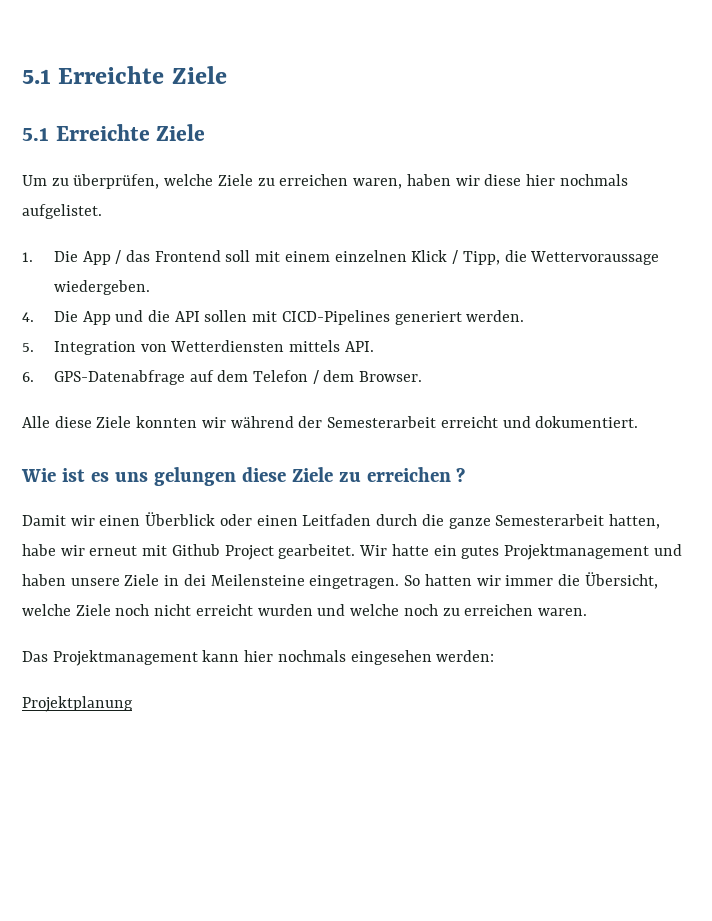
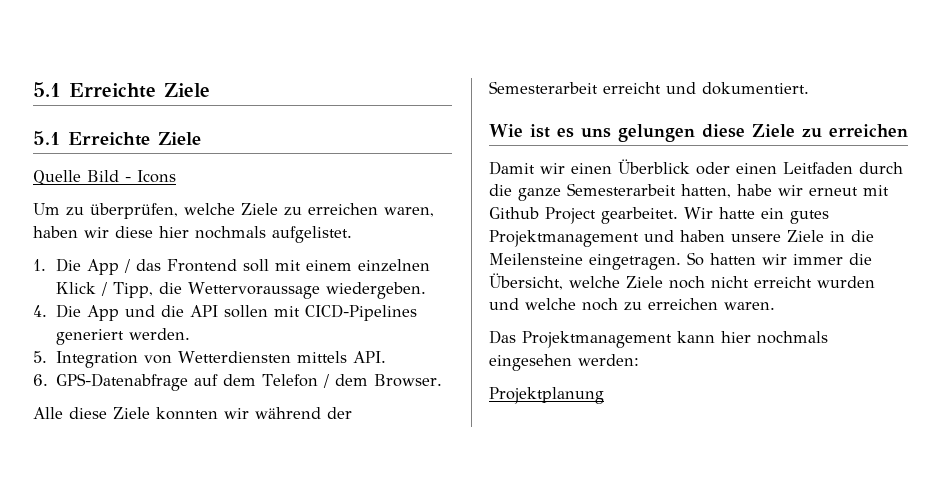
+ Quelle Bild - Icons
- Wie ist es uns gelungen diese Ziele zu erreichen ?
+ Wie ist es uns gelungen diese Ziele zu erreichen
- Wir hatte ein gutes Projektmanagement und haben unsere Ziele in dei Meilensteine eingetragen.
+ Wir hatte ein gutes Projektmanagement und haben unsere Ziele in die Meilensteine eingetragen.

